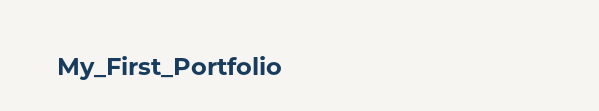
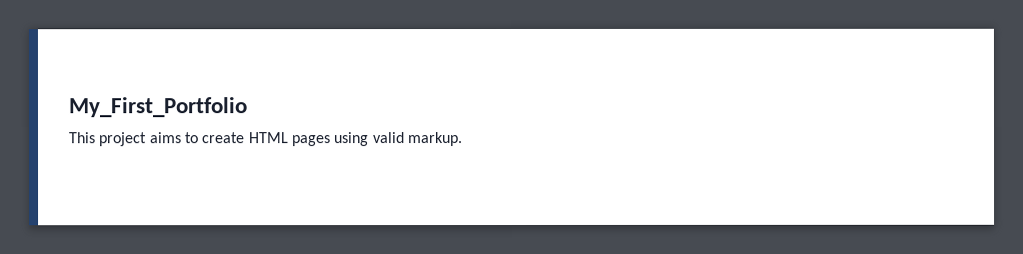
+ This project aims to create HTML pages using valid markup.

